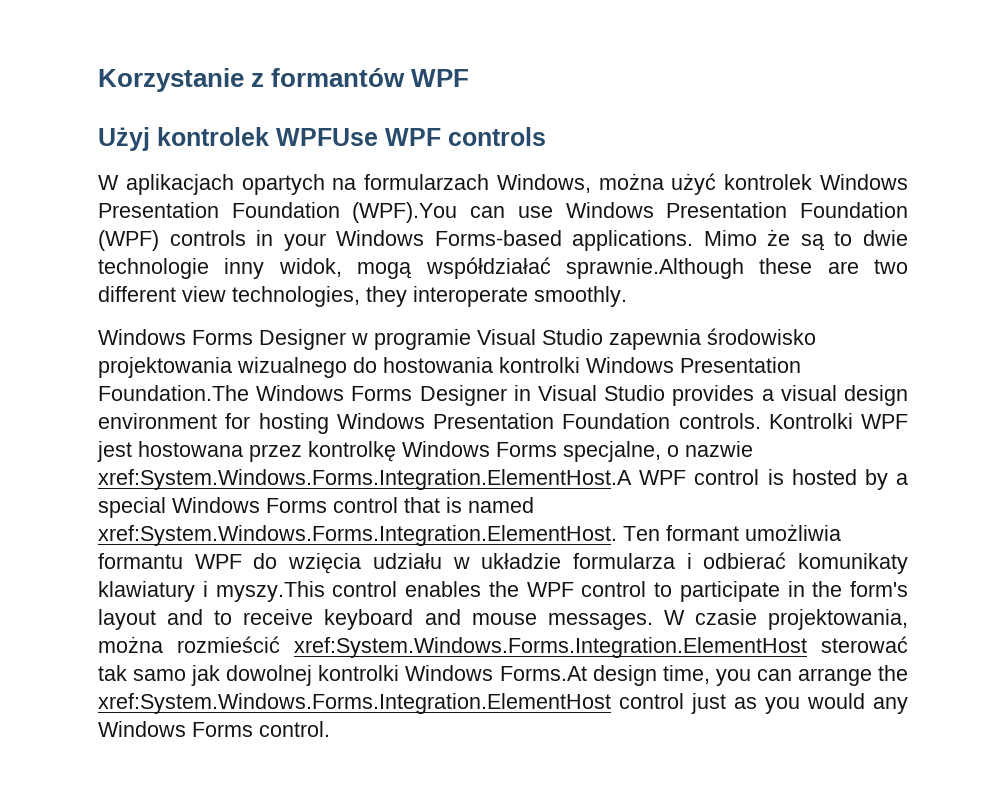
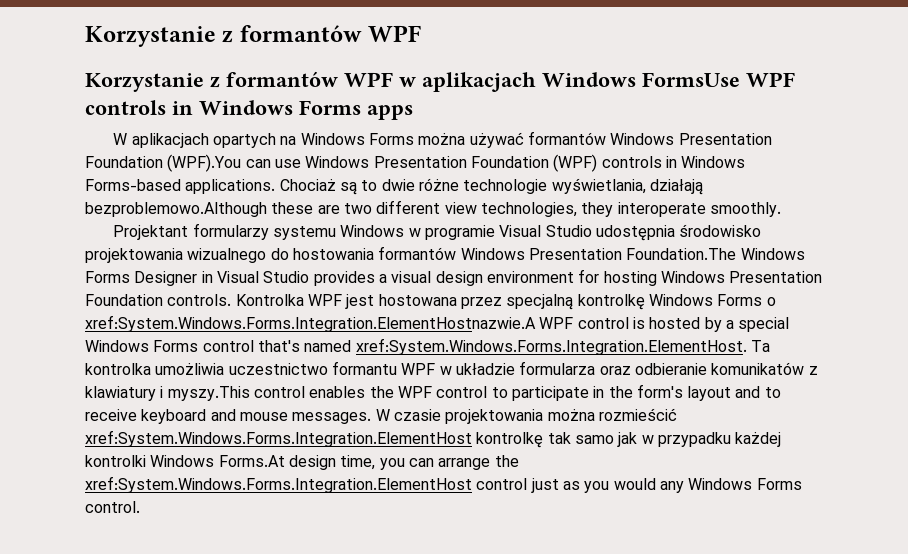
- Użyj kontrolek WPFUse WPF controls
+ Korzystanie z formantów WPF w aplikacjach Windows FormsUse WPF controls in Windows Forms apps
- W aplikacjach opartych na formularzach Windows, można użyć kontrolek Windows Presentation Foundation (WPF).You can use Windows Presentation Foundation (WPF) controls in your Windows Forms-based applications.
+ W aplikacjach opartych na Windows Forms można używać formantów Windows Presentation Foundation (WPF).You can use Windows Presentation Foundation (WPF) controls in Windows Forms-based applications.
- Mimo że są to dwie technologie inny widok, mogą współdziałać sprawnie.Although these are two different view technologies, they interoperate smoothly.
+ Chociaż są to dwie różne technologie wyświetlania, działają bezproblemowo.Although these are two different view technologies, they interoperate smoothly.
- Windows Forms Designer w programie Visual Studio zapewnia środowisko projektowania wizualnego do hostowania kontrolki Windows Presentation Foundation.The Windows Forms Designer in Visual Studio provides a visual design environment for hosting Windows Presentation Foundation controls.
+ Projektant formularzy systemu Windows w programie Visual Studio udostępnia środowisko projektowania wizualnego do hostowania formantów Windows Presentation Foundation.The Windows Forms Designer in Visual Studio provides a visual design environment for hosting Windows Presentation Foundation controls.
- Kontrolki WPF jest hostowana przez kontrolkę Windows Forms specjalne, o nazwie xref:System.Windows.Forms.Integration.ElementHost.A WPF control is hosted by a special Windows Forms control that is named xref:System.Windows.Forms.Integration.ElementHost. Ten formant umożliwia formantu WPF do wzięcia udziału w układzie formularza i odbierać komunikaty klawiatury i myszy.This control enables the WPF control to participate in the form's layout and to receive keyboard and mouse messages.
+ Kontrolka WPF jest hostowana przez specjalną kontrolkę Windows Forms o xref:System.Windows.Forms.Integration.ElementHostnazwie.A WPF control is hosted by a special Windows Forms control that's named xref:System.Windows.Forms.Integration.ElementHost. Ta kontrolka umożliwia uczestnictwo formantu WPF w układzie formularza oraz odbieranie komunikatów z klawiatury i myszy.This control enables the WPF control to participate in the form's layout and to receive keyboard and mouse messages.
- W czasie projektowania, można rozmieścić xref:System.Windows.Forms.Integration.ElementHost sterować tak samo jak dowolnej kontrolki Windows Forms.At design time, you can arrange the xref:System.Windows.Forms.Integration.ElementHost control just as you would any Windows Forms control.
+ W czasie projektowania można rozmieścić xref:System.Windows.Forms.Integration.ElementHost kontrolkę tak samo jak w przypadku każdej kontrolki Windows Forms.At design time, you can arrange the xref:System.Windows.Forms.Integration.ElementHost control just as you would any Windows Forms control.

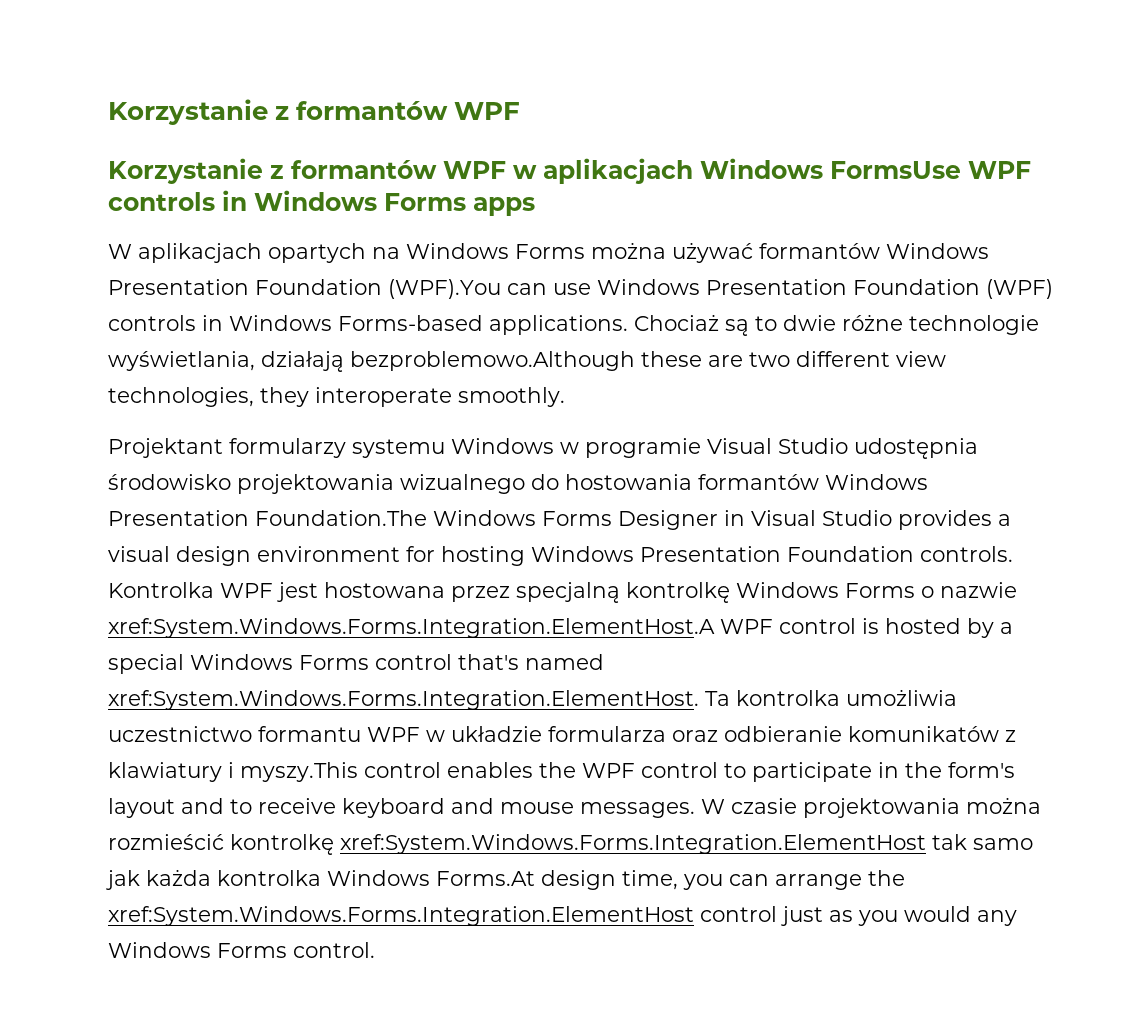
- Kontrolka WPF jest hostowana przez specjalną kontrolkę Windows Forms o xref:System.Windows.Forms.Integration.ElementHostnazwie.A WPF control is hosted by a special Windows Forms control that's named xref:System.Windows.Forms.Integration.ElementHost. Ta kontrolka umożliwia uczestnictwo formantu WPF w układzie formularza oraz odbieranie komunikatów z klawiatury i myszy.This control enables the WPF control to participate in the form's layout and to receive keyboard and mouse messages.
+ Kontrolka WPF jest hostowana przez specjalną kontrolkę Windows Forms o nazwie xref:System.Windows.Forms.Integration.ElementHost.A WPF control is hosted by a special Windows Forms control that's named xref:System.Windows.Forms.Integration.ElementHost. Ta kontrolka umożliwia uczestnictwo formantu WPF w układzie formularza oraz odbieranie komunikatów z klawiatury i myszy.This control enables the WPF control to participate in the form's layout and to receive keyboard and mouse messages.
- W czasie projektowania można rozmieścić xref:System.Windows.Forms.Integration.ElementHost kontrolkę tak samo jak w przypadku każdej kontrolki Windows Forms.At design time, you can arrange the xref:System.Windows.Forms.Integration.ElementHost control just as you would any Windows Forms control.
+ W czasie projektowania można rozmieścić kontrolkę xref:System.Windows.Forms.Integration.ElementHost tak samo jak każda kontrolka Windows Forms.At design time, you can arrange the xref:System.Windows.Forms.Integration.ElementHost control just as you would any Windows Forms control.

